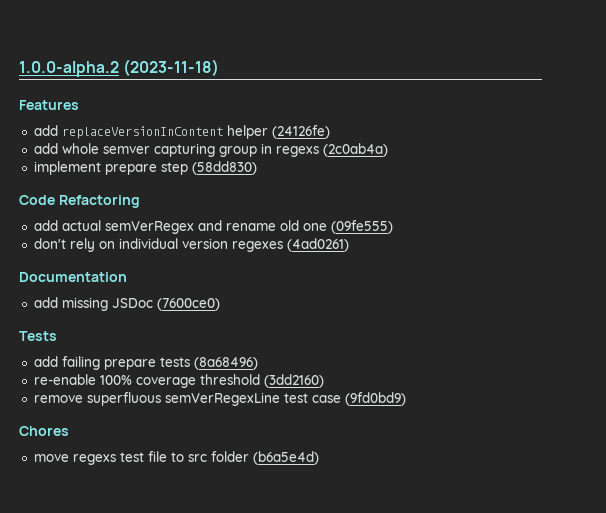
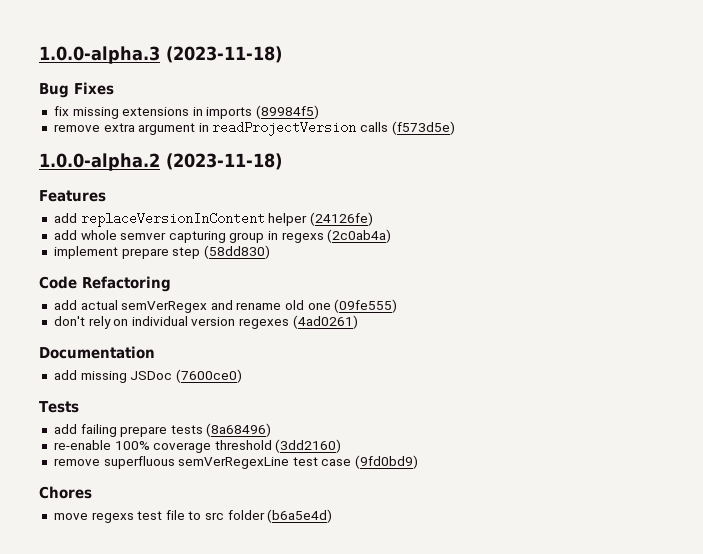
+ 1.0.0-alpha.3 (2023-11-18)
+ Bug Fixes
+ fix missing extensions in imports (89984f5)
+ remove extra argument in readProjectVersion calls (f573d5e)

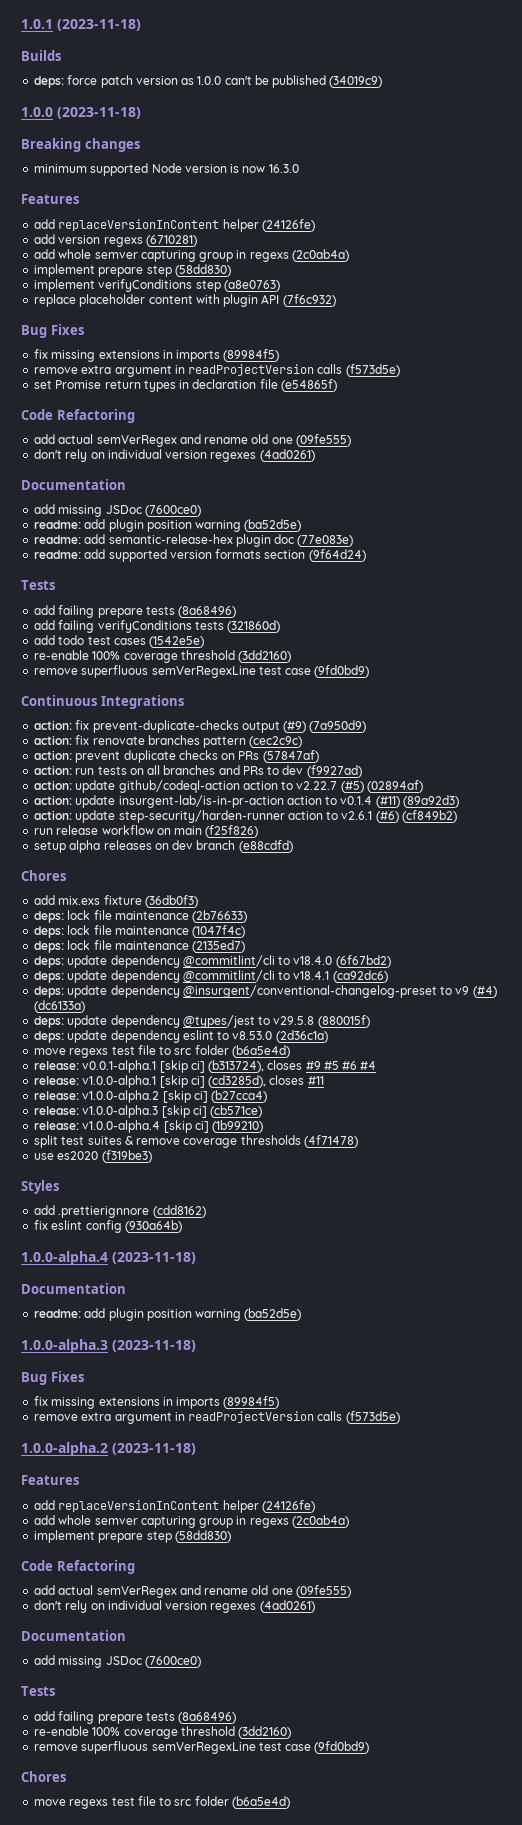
+ 1.0.1 (2023-11-18)
+ Builds
+ deps: force patch version as 1.0.0 can't be published (34019c9)
+ 1.0.0 (2023-11-18)
+ Breaking changes
+ minimum supported Node version is now 16.3.0
+ Features
+ add replaceVersionInContent helper (24126fe)
+ add version regexs (6710281)
+ add whole semver capturing group in regexs (2c0ab4a)
+ implement prepare step (58dd830)
+ implement verifyConditions step (a8e0763)
+ replace placeholder content with plugin API (7f6c932)
+ Bug Fixes
+ fix missing extensions in imports (89984f5)
+ remove extra argument in readProjectVersion calls (f573d5e)
+ set Promise return types in declaration file (e54865f)
+ Code Refactoring
+ add actual semVerRegex and rename old one (09fe555)
+ don't rely on individual version regexes (4ad0261)
+ Documentation
+ add missing JSDoc (7600ce0)
+ readme: add plugin position warning (ba52d5e)
+ readme: add semantic-release-hex plugin doc (77e083e)
+ readme: add supported version formats section (9f64d24)
+ Tests
+ add failing prepare tests (8a68496)
+ add failing verifyConditions tests (321860d)
+ add todo test cases (1542e5e)
+ re-enable 100% coverage threshold (3dd2160)
+ remove superfluous semVerRegexLine test case (9fd0bd9)
+ Continuous Integrations
+ action: fix prevent-duplicate-checks output (#9) (7a950d9)
+ action: fix renovate branches pattern (cec2c9c)
+ action: prevent duplicate checks on PRs (57847af)
+ action: run tests on all branches and PRs to dev (f9927ad)
+ action: update github/codeql-action action to v2.22.7 (#5) (02894af)
+ action: update insurgent-lab/is-in-pr-action action to v0.1.4 (#11) (89a92d3)
+ action: update step-security/harden-runner action to v2.6.1 (#6) (cf849b2)
+ run release workflow on main (f25f826)
+ setup alpha releases on dev branch (e88cdfd)
+ Chores
+ add mix.exs fixture (36db0f3)
+ deps: lock file maintenance (2b76633)
+ deps: lock file maintenance (1047f4c)
+ deps: lock file maintenance (2135ed7)
+ deps: update dependency @commitlint/cli to v18.4.0 (6f67bd2)
+ deps: update dependency @commitlint/cli to v18.4.1 (ca92dc6)
+ deps: update dependency @insurgent/conventional-changelog-preset to v9 (#4) (dc6133a)
+ deps: update dependency @types/jest to v29.5.8 (880015f)
+ deps: update dependency eslint to v8.53.0 (2d36c1a)
+ move regexs test file to src folder (b6a5e4d)
+ release: v0.0.1-alpha.1 [skip ci] (b313724), closes #9 #5 #6 #4
+ release: v1.0.0-alpha.1 [skip ci] (cd3285d), closes #11
+ release: v1.0.0-alpha.2 [skip ci] (b27cca4)
+ release: v1.0.0-alpha.3 [skip ci] (cb571ce)
+ release: v1.0.0-alpha.4 [skip ci] (1b99210)
+ split test suites & remove coverage thresholds (4f71478)
+ use es2020 (f319be3)
+ Styles
+ add .prettierignnore (cdd8162)
+ fix eslint config (930a64b)
+ 1.0.0-alpha.4 (2023-11-18)
+ Documentation
+ readme: add plugin position warning (ba52d5e)

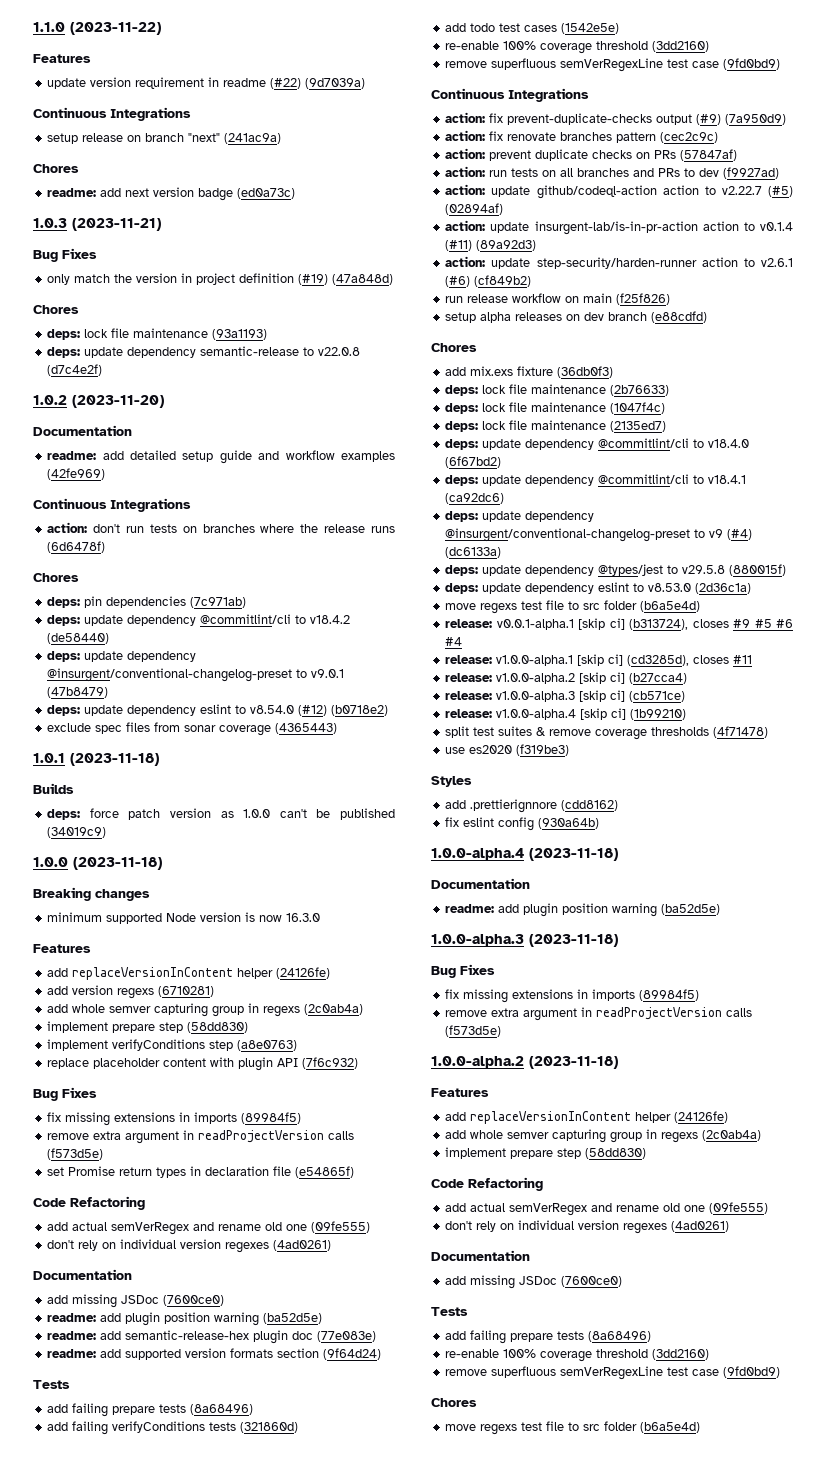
+ 1.1.0 (2023-11-22)
+ Features
+ update version requirement in readme (#22) (9d7039a)
+ Continuous Integrations
+ setup release on branch "next" (241ac9a)
+ Chores
+ readme: add next version badge (ed0a73c)
+ 1.0.3 (2023-11-21)
+ Bug Fixes
+ only match the version in project definition (#19) (47a848d)
+ Chores
+ deps: lock file maintenance (93a1193)
+ deps: update dependency semantic-release to v22.0.8 (d7c4e2f)
+ 1.0.2 (2023-11-20)
+ Documentation
+ readme: add detailed setup guide and workflow examples (42fe969)
+ Continuous Integrations
+ action: don't run tests on branches where the release runs (6d6478f)
+ Chores
+ deps: pin dependencies (7c971ab)
+ deps: update dependency @commitlint/cli to v18.4.2 (de58440)
+ deps: update dependency @insurgent/conventional-changelog-preset to v9.0.1 (47b8479)
+ deps: update dependency eslint to v8.54.0 (#12) (b0718e2)
+ exclude spec files from sonar coverage (4365443)

